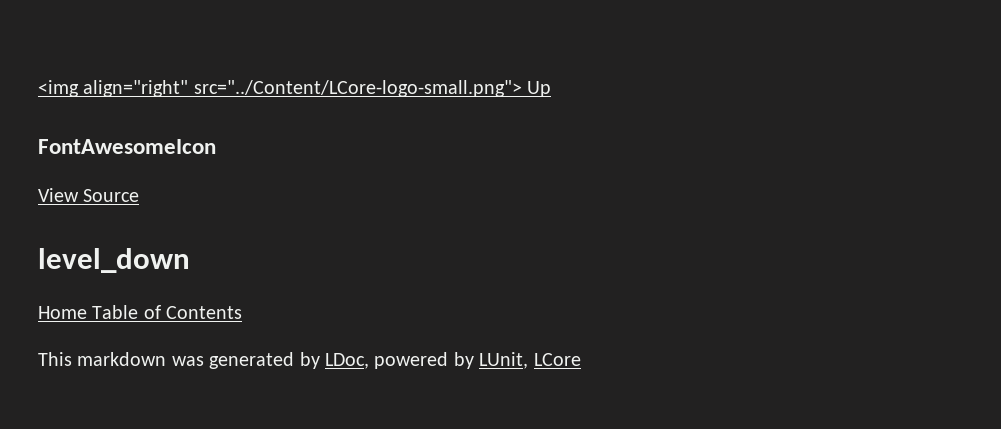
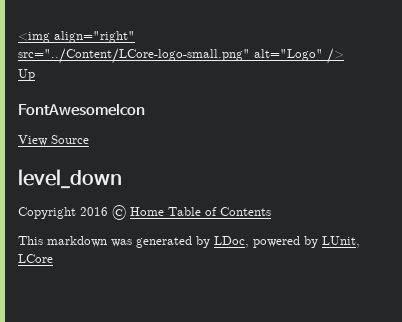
- <img align="right" src="../Content/LCore-logo-small.png"> Up
+ <img align="right" src="../Content/LCore-logo-small.png" alt="Logo" /> Up
- Home Table of Contents
+ Copyright 2016 © Home Table of Contents

